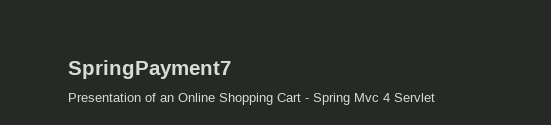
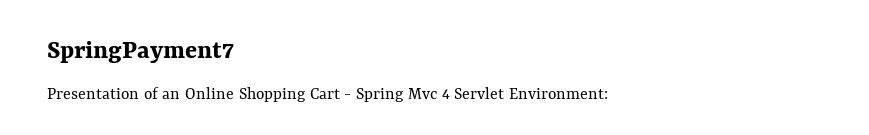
- Presentation of an Online Shopping Cart - Spring Mvc 4 Servlet
+ Presentation of an Online Shopping Cart - Spring Mvc 4 Servlet Environment:

